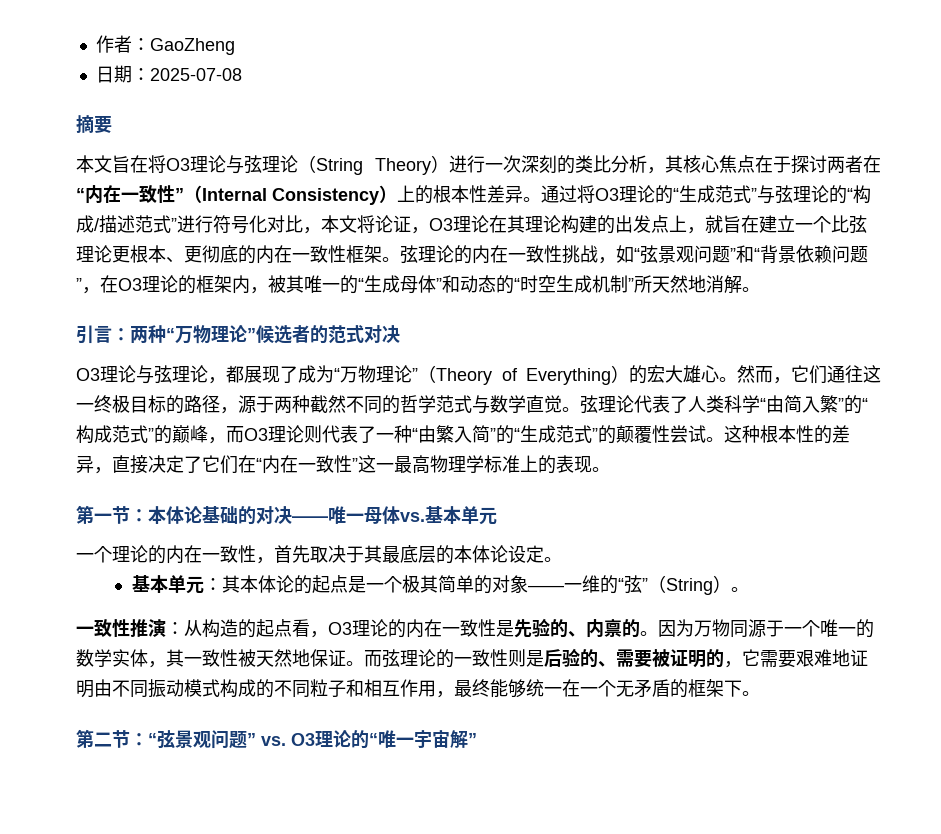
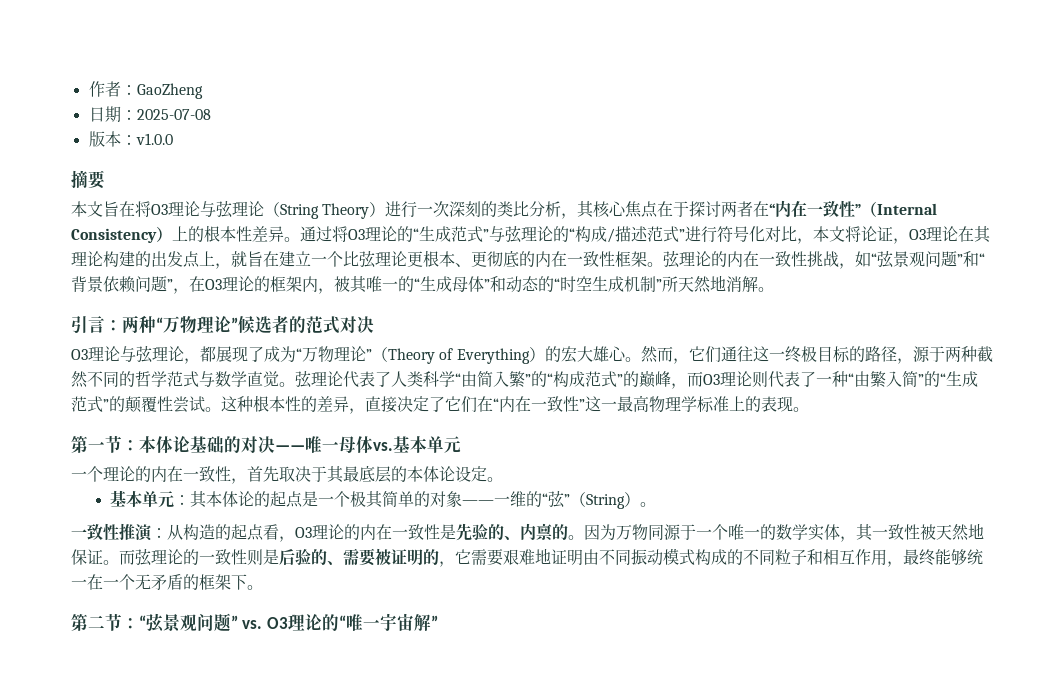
+ 版本：v1.0.0

